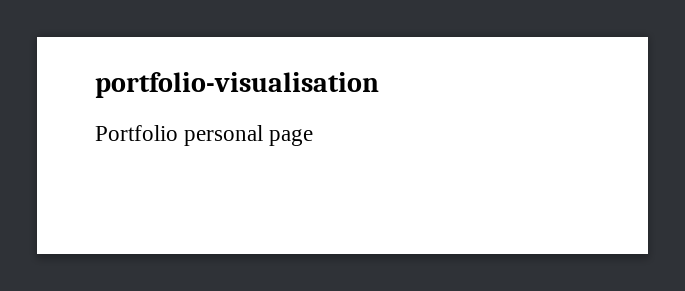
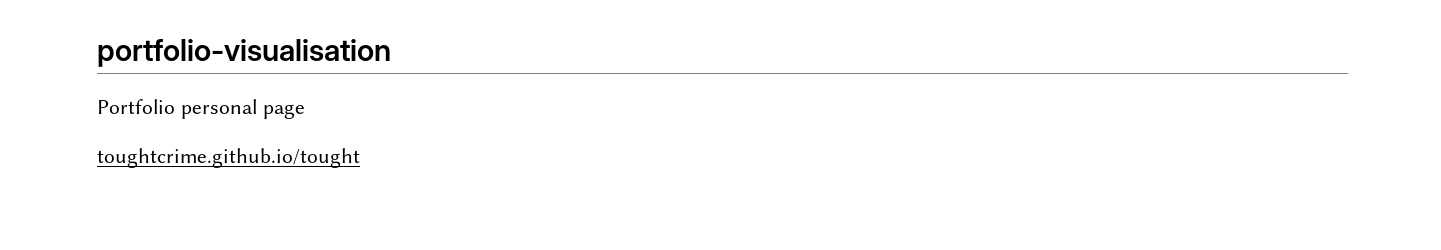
+ toughtcrime.github.io/tought

